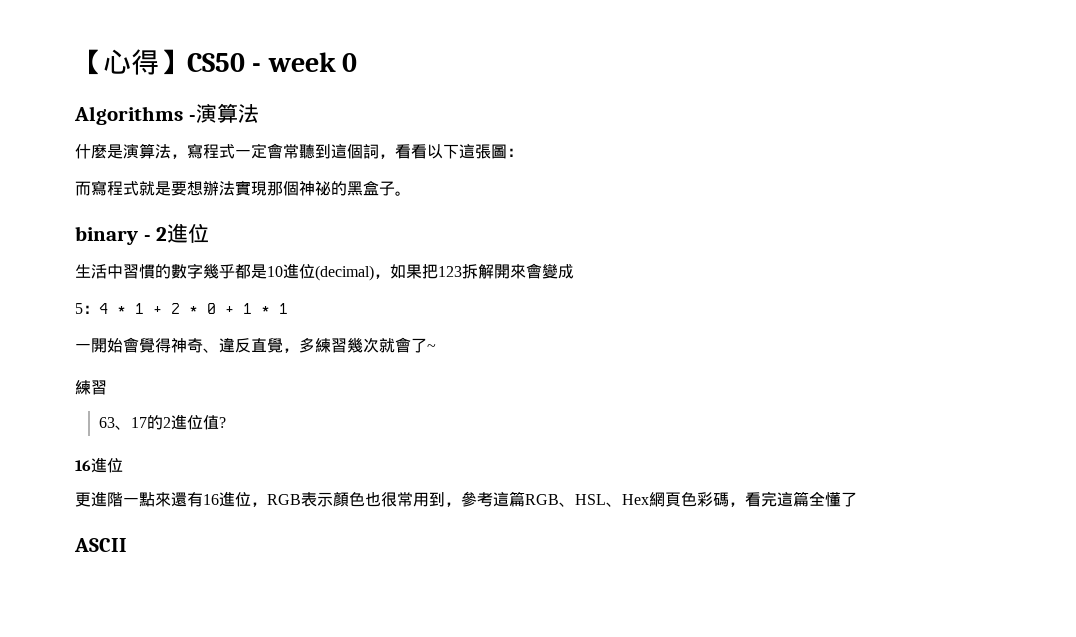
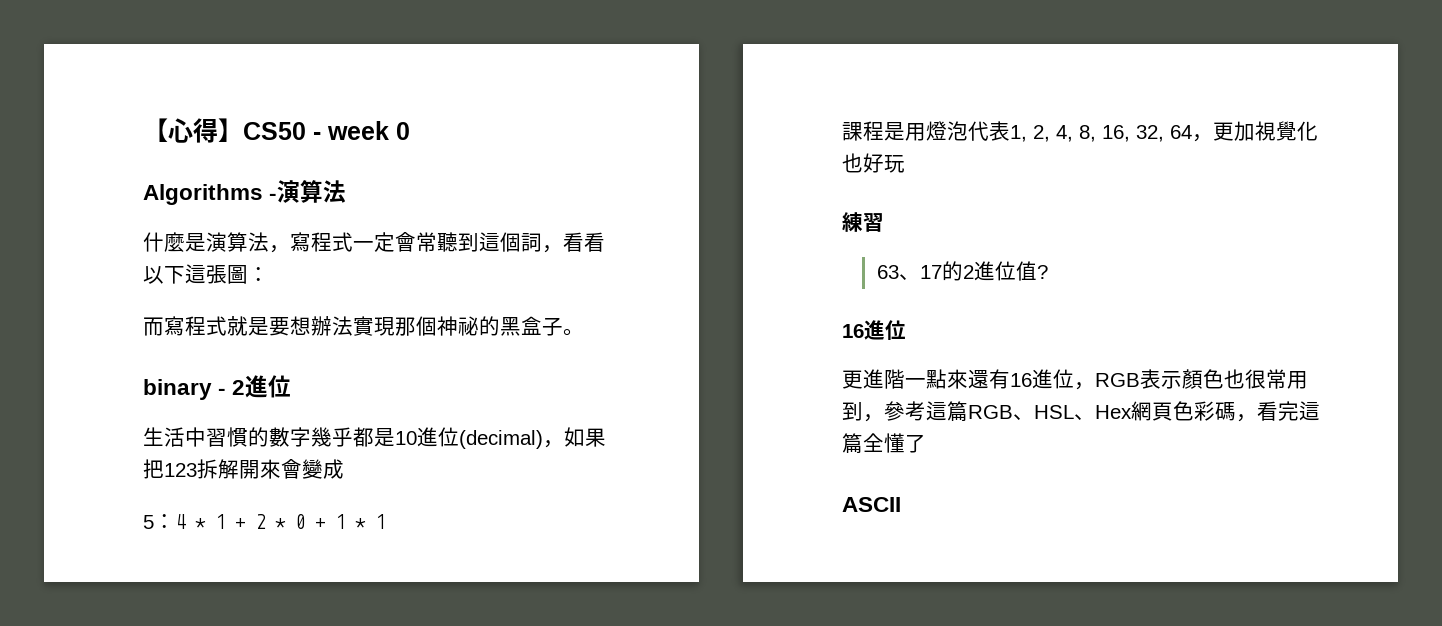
- 一開始會覺得神奇、違反直覺，多練習幾次就會了~
+ 課程是用燈泡代表1, 2, 4, 8, 16, 32, 64，更加視覺化也好玩

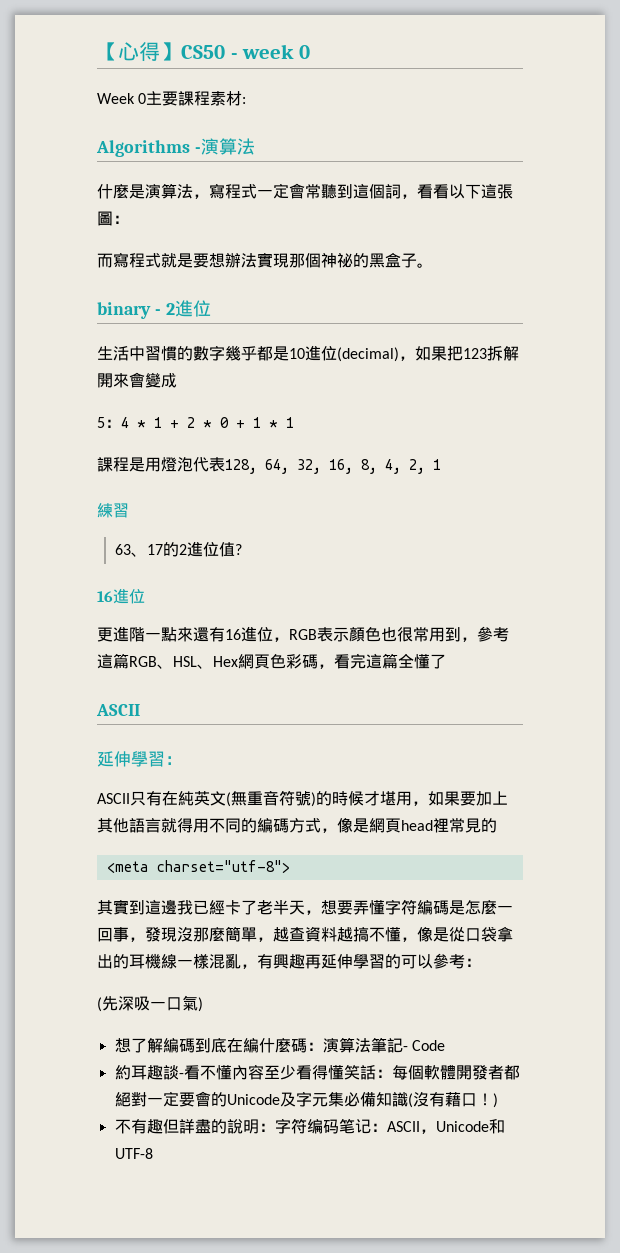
+ Week 0主要課程素材:
- 課程是用燈泡代表1, 2, 4, 8, 16, 32, 64，更加視覺化也好玩
+ 課程是用燈泡代表128, 64, 32, 16, 8, 4, 2, 1
+ 延伸學習：
+ ASCII只有在純英文(無重音符號)的時候才堪用，如果要加上其他語言就得用不同的編碼方式，像是網頁head裡常見的
+ <meta charset="utf-8">
+ 其實到這邊我已經卡了老半天，想要弄懂字符編碼是怎麼一回事，發現沒那麼簡單，越查資料越搞不懂，像是從口袋拿出的耳機線一樣混亂，有興趣再延伸學習的可以參考：
+ (先深吸一口氣)
+ 想了解編碼到底在編什麼碼：演算法筆記- Code
+ 約耳趣談-看不懂內容至少看得懂笑話：每個軟體開發者都絕對一定要會的Unicode及字元集必備知識(沒有藉口！)
+ 不有趣但詳盡的說明：字符编码笔记：ASCII，Unicode和UTF-8

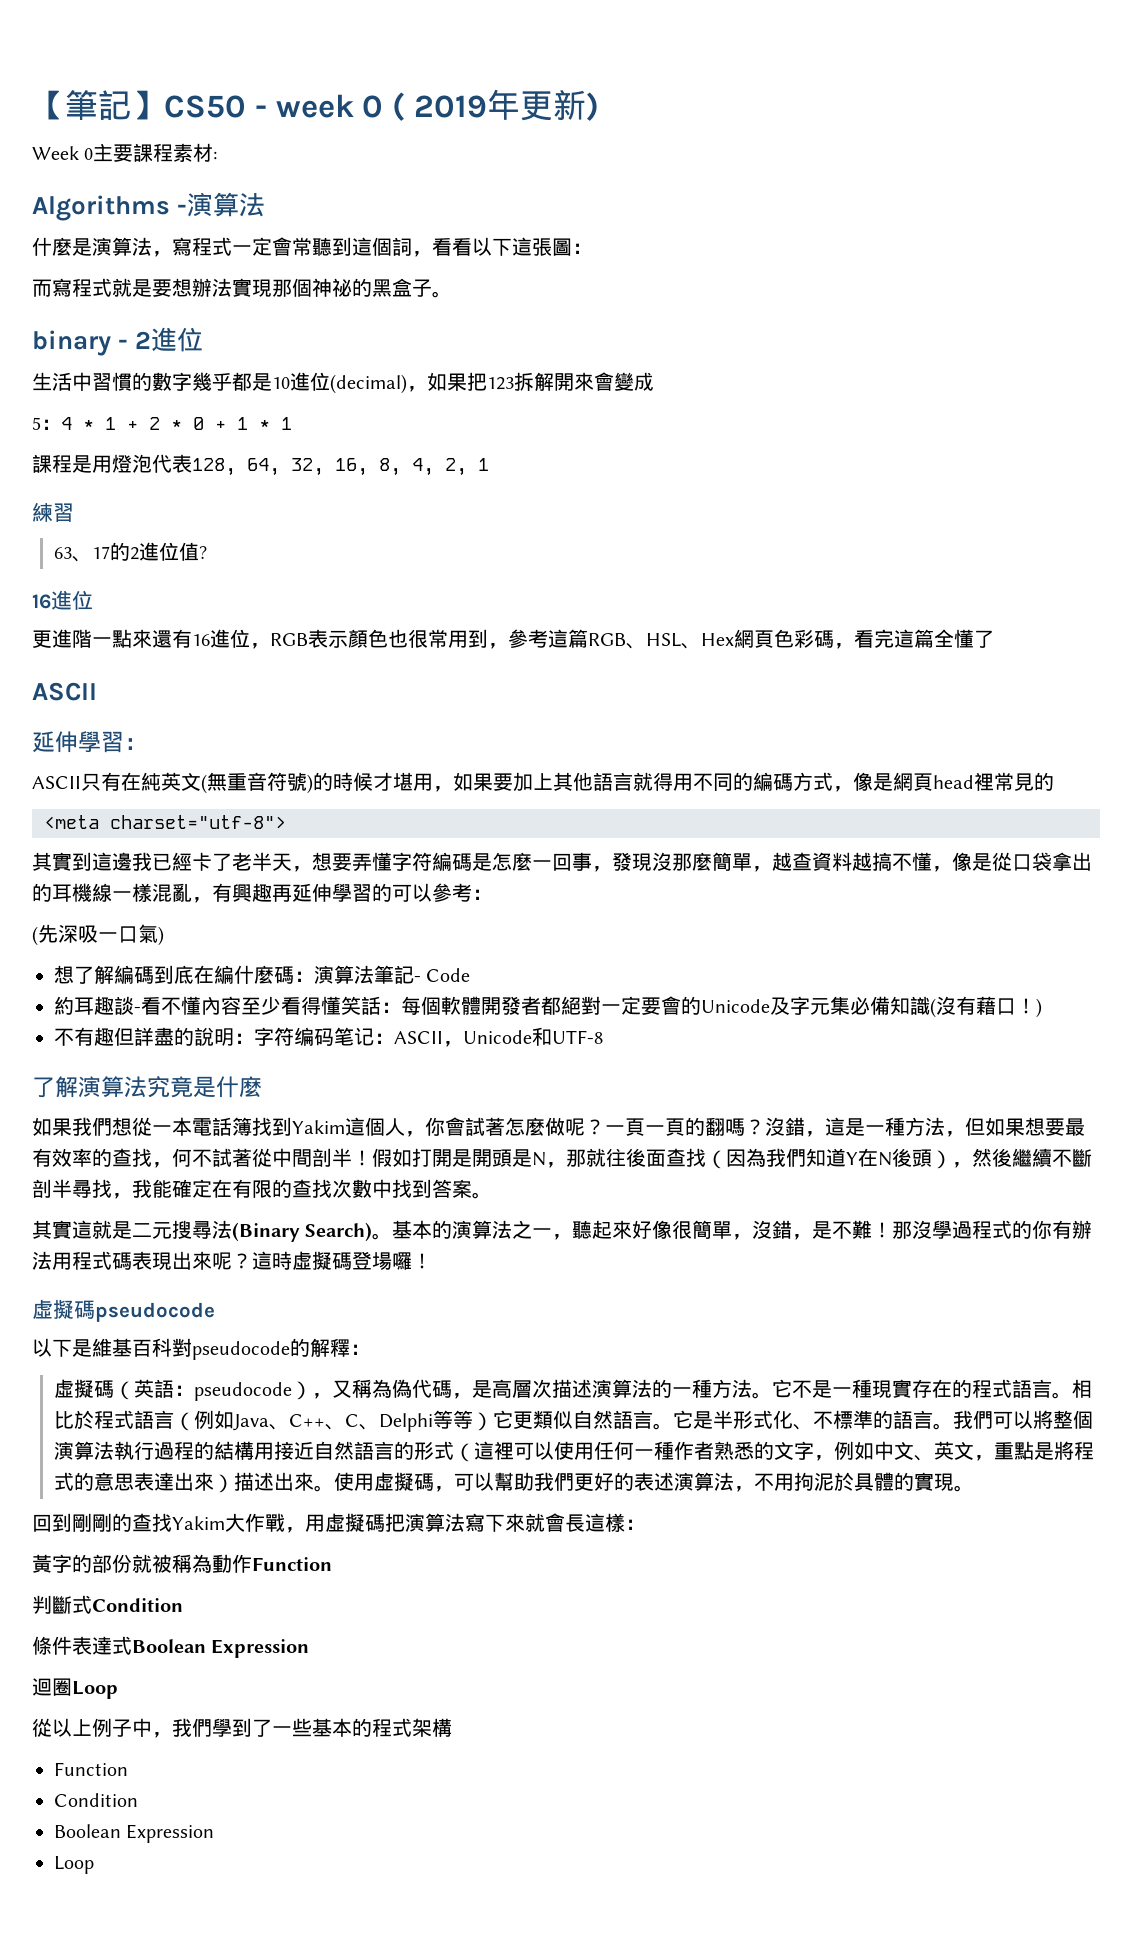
- 【心得】CS50 - week 0
+ 【筆記】CS50 - week 0 ( 2019年更新)
+ 了解演算法究竟是什麼
+ 如果我們想從一本電話簿找到Yakim這個人，你會試著怎麼做呢？一頁一頁的翻嗎？沒錯，這是一種方法，但如果想要最有效率的查找，何不試著從中間剖半！假如打開是開頭是N，那就往後面查找（因為我們知道Y在N後頭），然後繼續不斷剖半尋找，我能確定在有限的查找次數中找到答案。
+ 其實這就是二元搜尋法(Binary Search)。基本的演算法之一，聽起來好像很簡單，沒錯，是不難！那沒學過程式的你有辦法用程式碼表現出來呢？這時虛擬碼登場囉！
+ 虛擬碼pseudocode
+ 以下是維基百科對pseudocode的解釋：
+ 虛擬碼（英語：pseudocode），又稱為偽代碼，是高層次描述演算法的一種方法。它不是一種現實存在的程式語言。相比於程式語言（例如Java、C++、C、Delphi等等）它更類似自然語言。它是半形式化、不標準的語言。我們可以將整個演算法執行過程的結構用接近自然語言的形式（這裡可以使用任何一種作者熟悉的文字，例如中文、英文，重點是將程式的意思表達出來）描述出來。使用虛擬碼，可以幫助我們更好的表述演算法，不用拘泥於具體的實現。
+ 回到剛剛的查找Yakim大作戰，用虛擬碼把演算法寫下來就會長這樣：
+ 黃字的部份就被稱為動作Function
+ 判斷式Condition
+ 條件表達式Boolean Expression
+ 迴圈Loop
+ 從以上例子中，我們學到了一些基本的程式架構
+ Function
+ Condition
+ Boolean Expression
+ Loop

